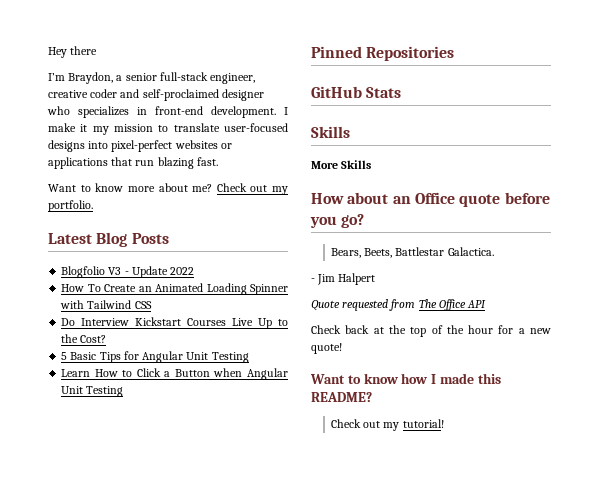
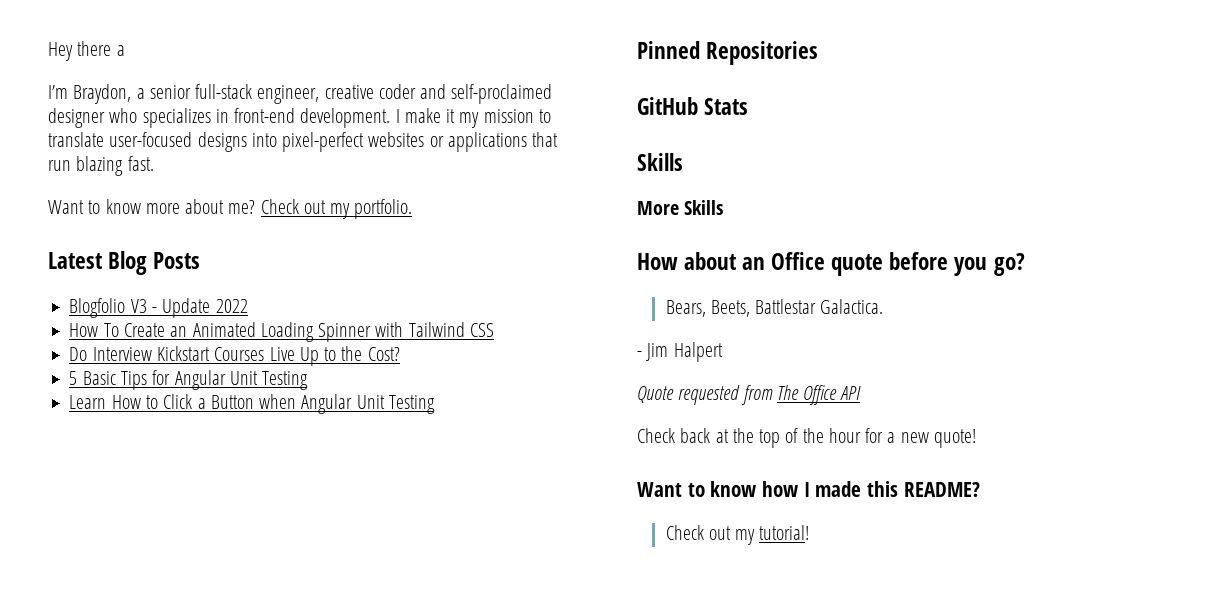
- Hey there
+ Hey there a

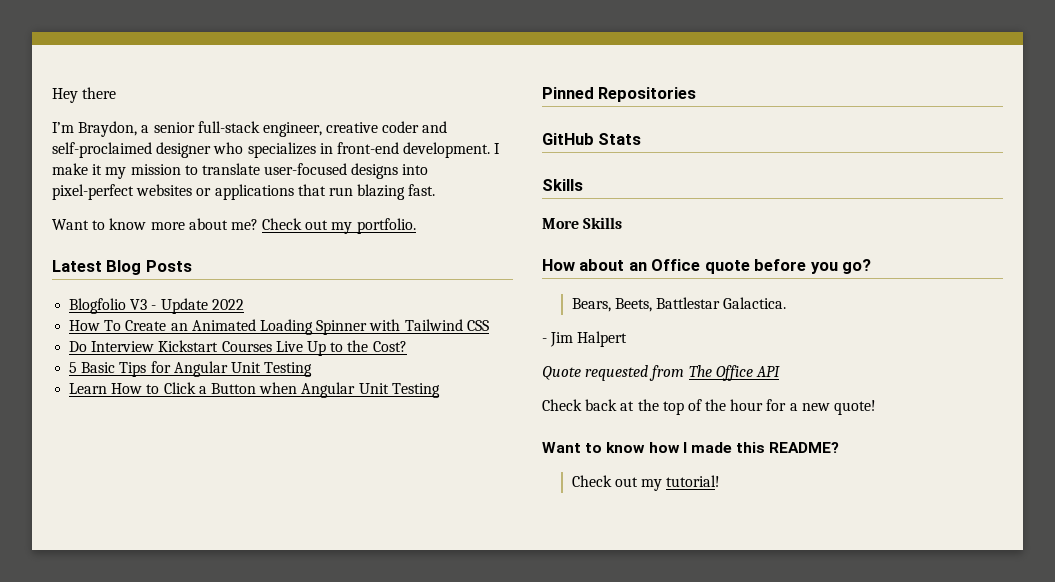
- Hey there a
+ Hey there

